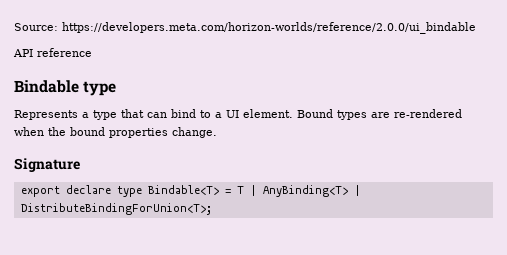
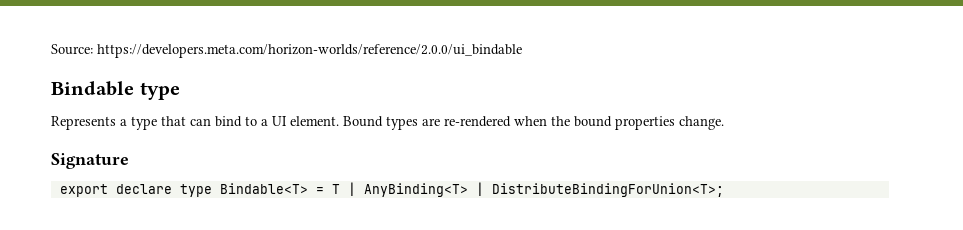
- API reference

